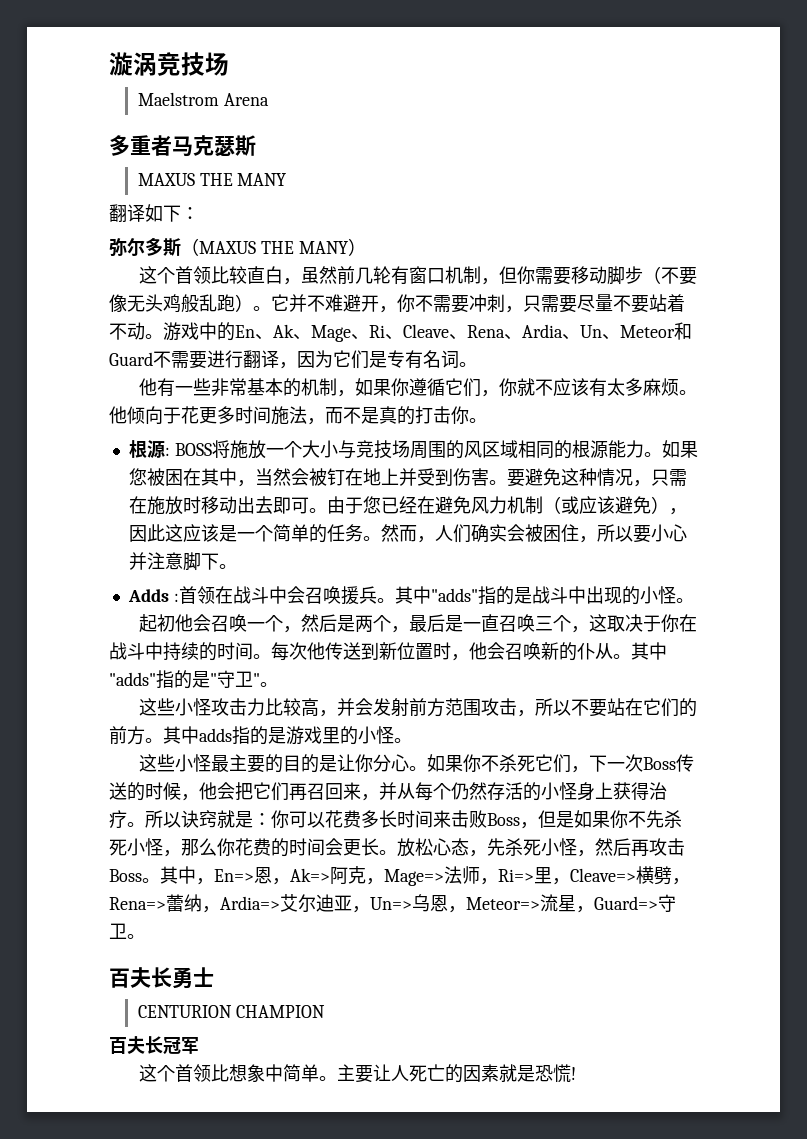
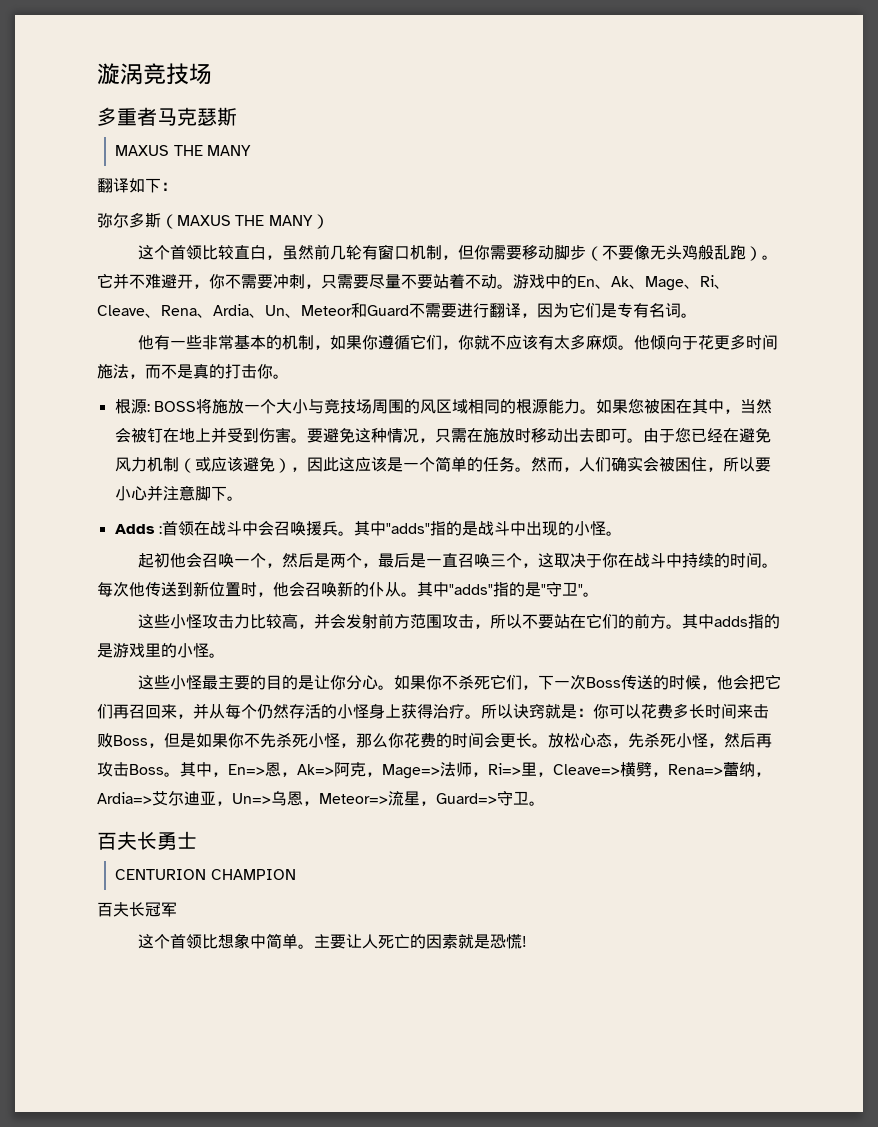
- Maelstrom Arena

